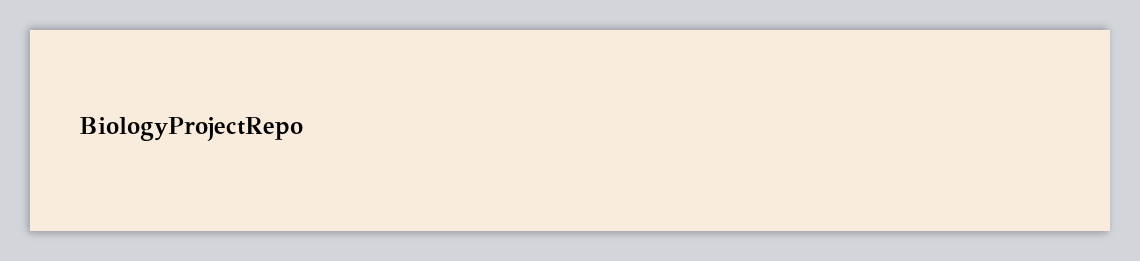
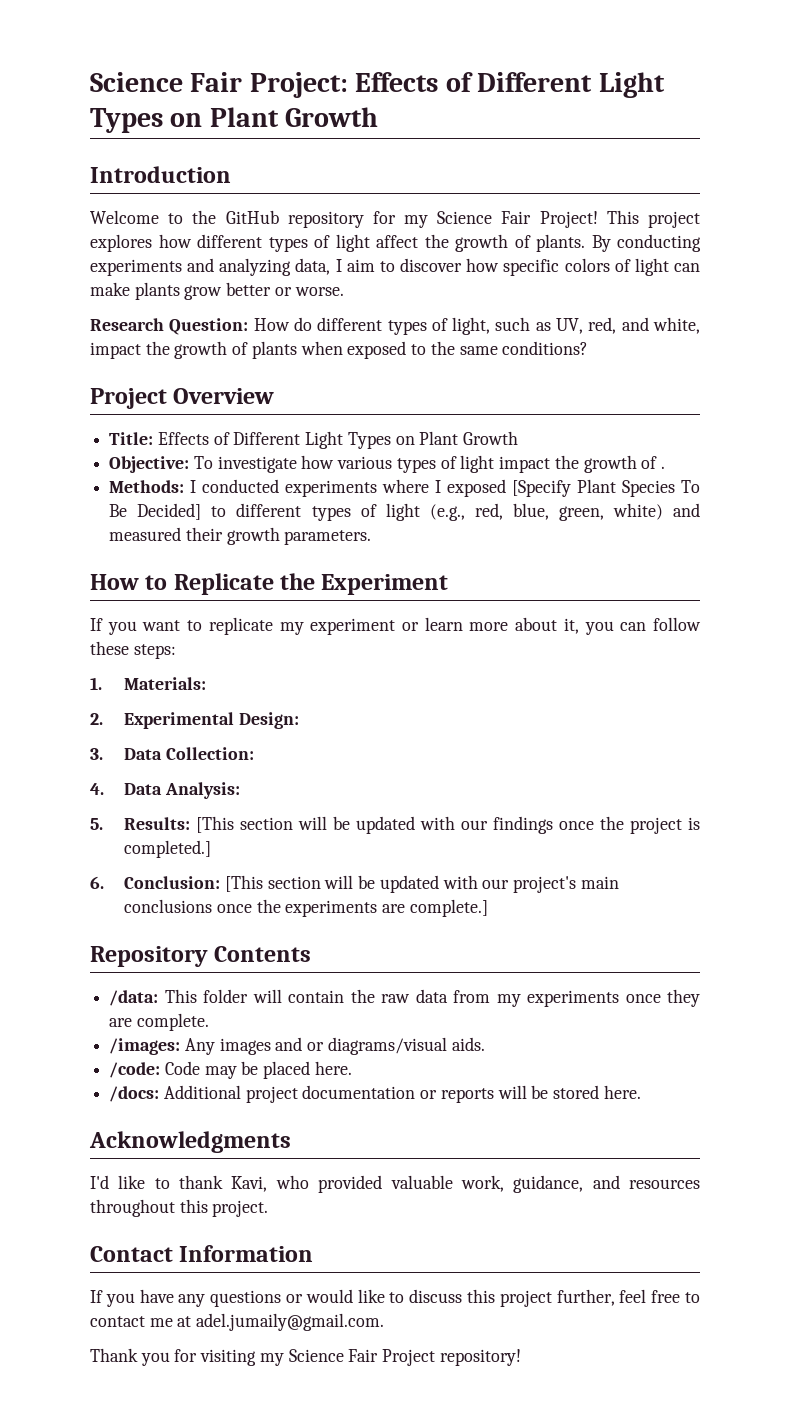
- BiologyProjectRepo
+ Science Fair Project: Effects of Different Light Types on Plant Growth
+ Introduction
+ Welcome to the GitHub repository for my Science Fair Project! This project explores how different types of light affect the growth of plants. By conducting experiments and analyzing data, I aim to discover how specific colors of light can make plants grow better or worse.
+ Research Question: How do different types of light, such as UV, red, and white, impact the growth of plants when exposed to the same conditions?
+ Project Overview
+ Title: Effects of Different Light Types on Plant Growth
+ Objective: To investigate how various types of light impact the growth of .
+ Methods: I conducted experiments where I exposed [Specify Plant Species To Be Decided] to different types of light (e.g., red, blue, green, white) and measured their growth parameters.
+ How to Replicate the Experiment
+ If you want to replicate my experiment or learn more about it, you can follow these steps:
+ 1. Materials:
+ 2. Experimental Design:
+ 3. Data Collection:
+ 4. Data Analysis:
+ 5. Results: [This section will be updated with our findings once the project is completed.]
+ 6. Conclusion: [This section will be updated with our project's main conclusions once the experiments are complete.]
+ Repository Contents
+ /data: This folder will contain the raw data from my experiments once they are complete.
+ /images: Any images and or diagrams/visual aids.
+ /code: Code may be placed here.
+ /docs: Additional project documentation or reports will be stored here.
+ Acknowledgments
+ I'd like to thank Kavi, who provided valuable work, guidance, and resources throughout this project.
+ Contact Information
+ If you have any questions or would like to discuss this project further, feel free to contact me at adel.jumaily@gmail.com.
+ Thank you for visiting my Science Fair Project repository!

